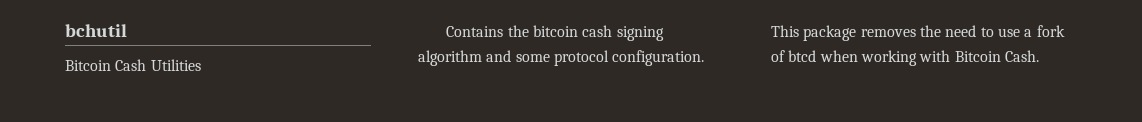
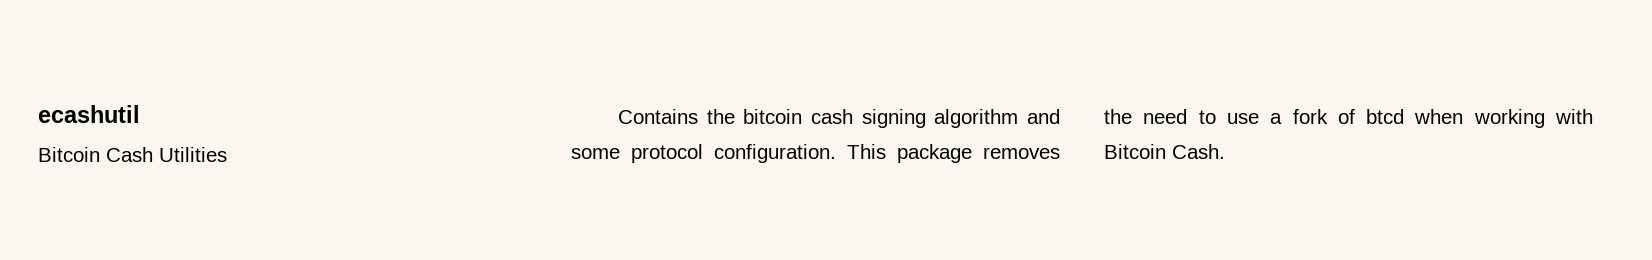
- bchutil
+ ecashutil

